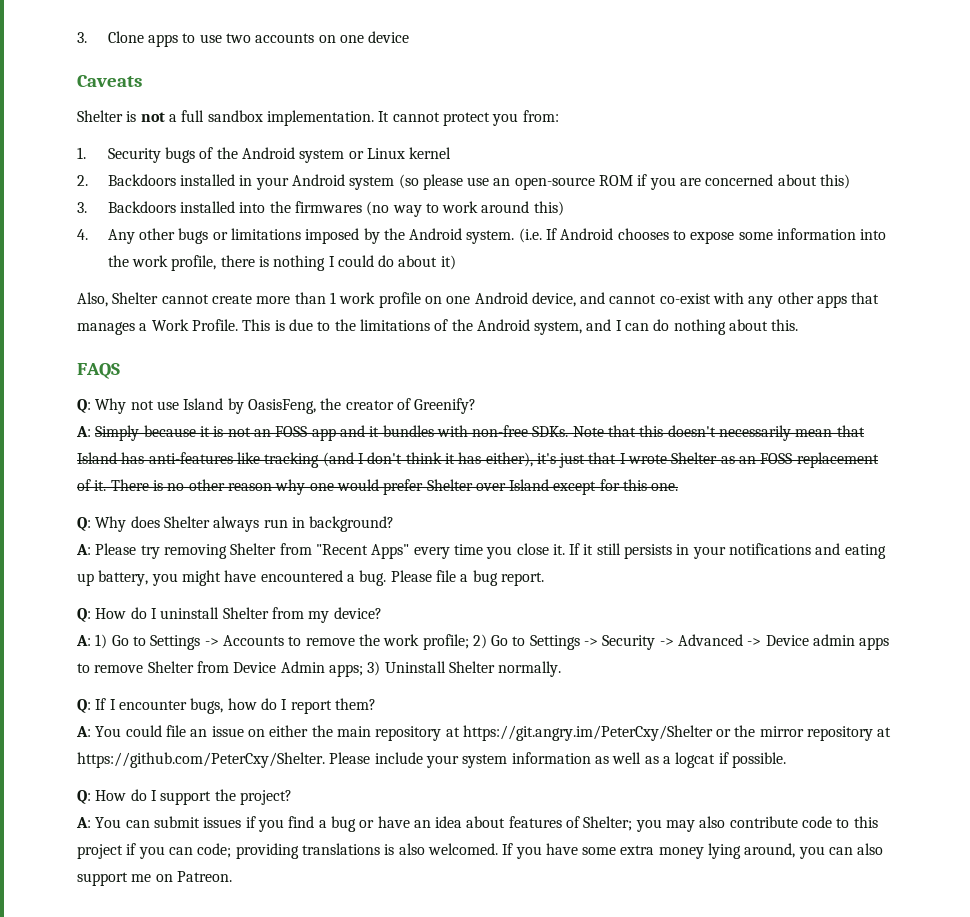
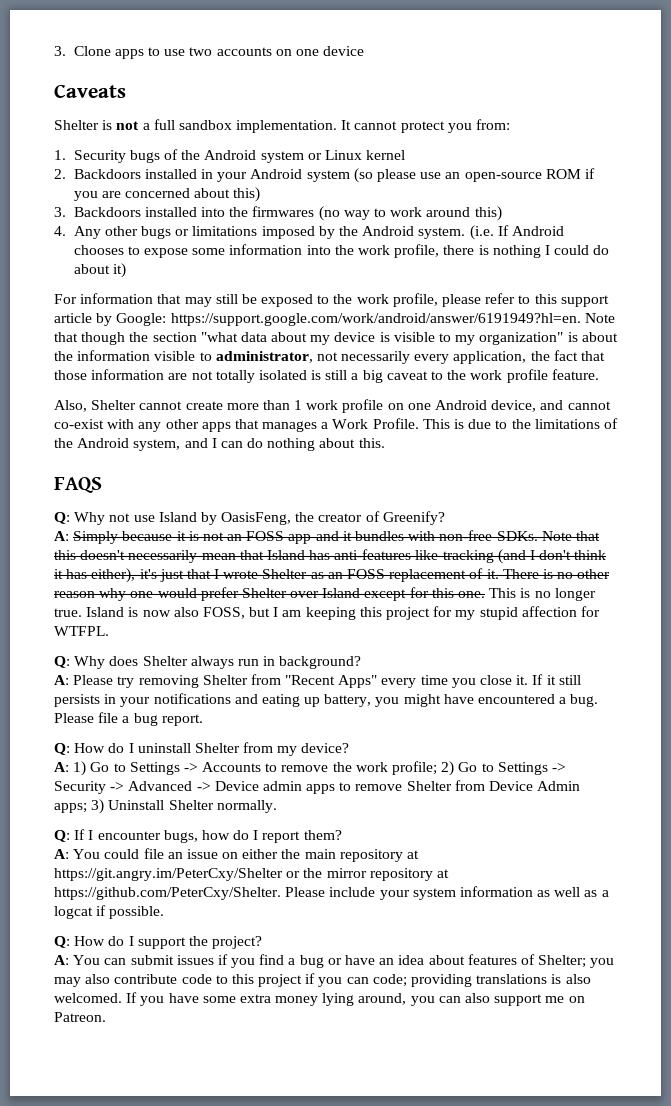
+ For information that may still be exposed to the work profile, please refer to this support article by Google: https://support.google.com/work/android/answer/6191949?hl=en. Note that though the section "what data about my device is visible to my organization" is about the information visible to administrator, not necessarily every application, the fact that those information are not totally isolated is still a big caveat to the work profile feature.
+ This is no longer true. Island is now also FOSS, but I am keeping this project for my stupid affection for WTFPL.

